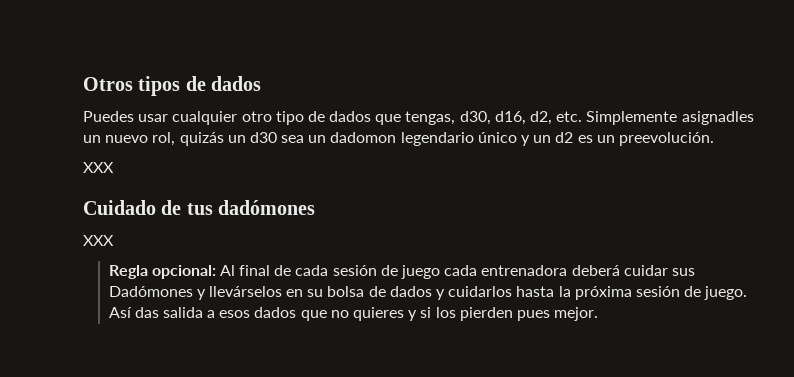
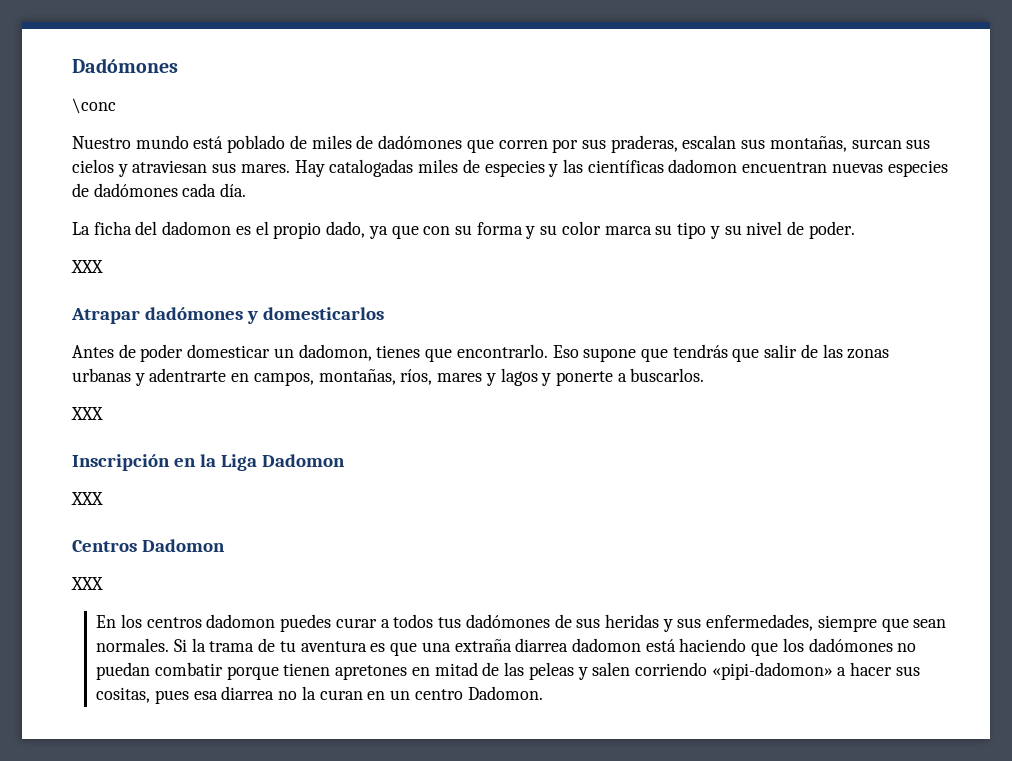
- Otros tipos de dados
- Puedes usar cualquier otro tipo de dados que tengas, d30, d16, d2, etc. Simplemente asignadles un nuevo rol, quizás un d30 sea un dadomon legendario único y un d2 es un preevolución.
+ Dadómones
+ \conc
+ Nuestro mundo está poblado de miles de dadómones que corren por sus praderas, escalan sus montañas, surcan sus cielos y atraviesan sus mares. Hay catalogadas miles de especies y las científicas dadomon encuentran nuevas especies de dadómones cada día.
+ La ficha del dadomon es el propio dado, ya que con su forma y su color marca su tipo y su nivel de poder.
  XXX
- Cuidado de tus dadómones
+ Atrapar dadómones y domesticarlos
+ Antes de poder domesticar un dadomon, tienes que encontrarlo. Eso supone que tendrás que salir de las zonas urbanas y adentrarte en campos, montañas, ríos, mares y lagos y ponerte a buscarlos.
  XXX
- Regla opcional: Al final de cada sesión de juego cada entrenadora deberá cuidar sus Dadómones y llevárselos en su bolsa de dados y cuidarlos hasta la próxima sesión de juego. Así das salida a esos dados que no quieres y si los pierden pues mejor.
+ Inscripción en la Liga Dadomon
+ XXX
+ Centros Dadomon
+ XXX
+ En los centros dadomon puedes curar a todos tus dadómones de sus heridas y sus enfermedades, siempre que sean normales. Si la trama de tu aventura es que una extraña diarrea dadomon está haciendo que los dadómones no puedan combatir porque tienen apretones en mitad de las peleas y salen corriendo «pipi-dadomon» a hacer sus cositas, pues esa diarrea no la curan en un centro Dadomon.

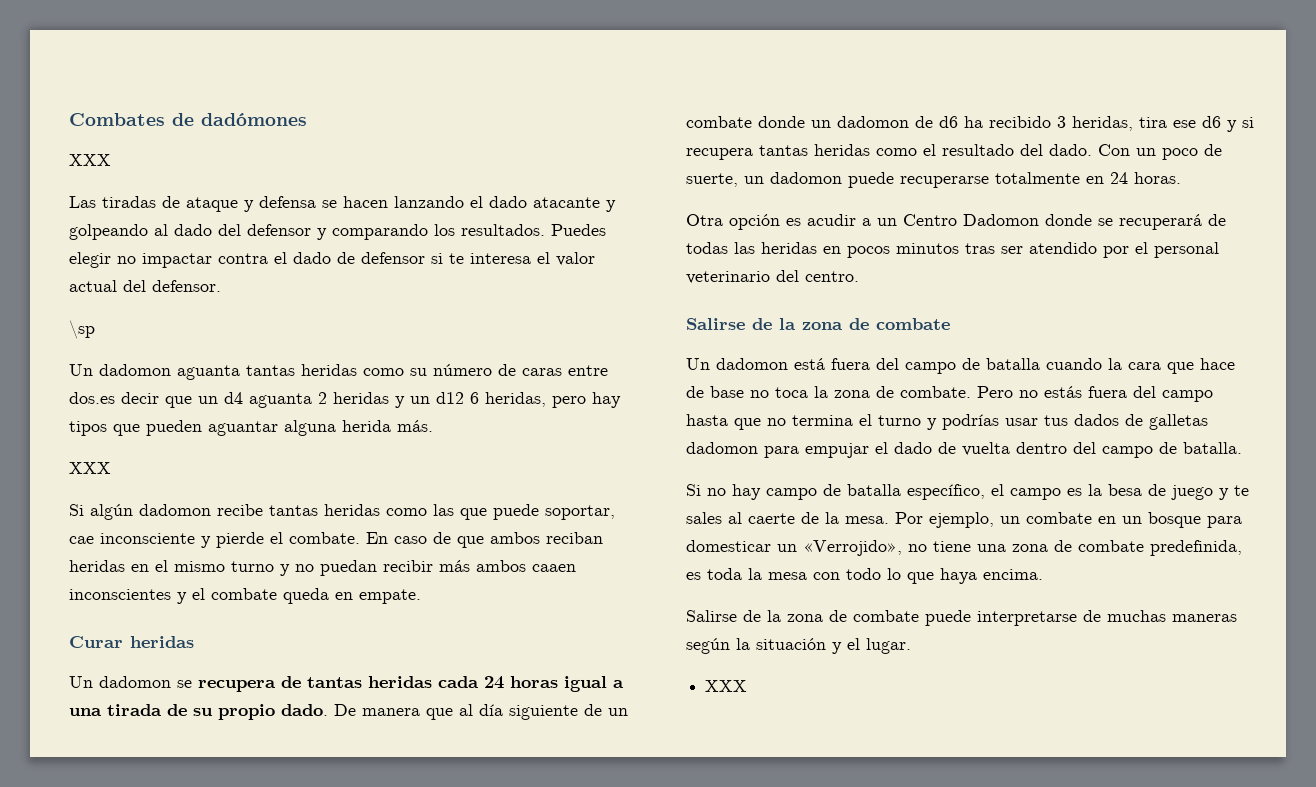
- Dadómones
- \conc
- Nuestro mundo está poblado de miles de dadómones que corren por sus praderas, escalan sus montañas, surcan sus cielos y atraviesan sus mares. Hay catalogadas miles de especies y las científicas dadomon encuentran nuevas especies de dadómones cada día.
- La ficha del dadomon es el propio dado, ya que con su forma y su color marca su tipo y su nivel de poder.
+ Combates de dadómones
  XXX
- Atrapar dadómones y domesticarlos
- Antes de poder domesticar un dadomon, tienes que encontrarlo. Eso supone que tendrás que salir de las zonas urbanas y adentrarte en campos, montañas, ríos, mares y lagos y ponerte a buscarlos.
+ Las tiradas de ataque y defensa se hacen lanzando el dado atacante y golpeando al dado del defensor y comparando los resultados. Puedes elegir no impactar contra el dado de defensor si te interesa el valor actual del defensor.
+ \sp
+ Un dadomon aguanta tantas heridas como su número de caras entre dos.es decir que un d4 aguanta 2 heridas y un d12 6 heridas, pero hay tipos que pueden aguantar alguna herida más.
  XXX
- Inscripción en la Liga Dadomon
+ Si algún dadomon recibe tantas heridas como las que puede soportar, cae inconsciente y pierde el combate. En caso de que ambos reciban heridas en el mismo turno y no puedan recibir más ambos caaen inconscientes y el combate queda en empate.
+ Curar heridas
+ Un dadomon se recupera de tantas heridas cada 24 horas igual a una tirada de su propio dado. De manera que al día siguiente de un combate donde un dadomon de d6 ha recibido 3 heridas, tira ese d6 y si recupera tantas heridas como el resultado del dado. Con un poco de suerte, un dadomon puede recuperarse totalmente en 24 horas.
+ Otra opción es acudir a un Centro Dadomon donde se recuperará de todas las heridas en pocos minutos tras ser atendido por el personal veterinario del centro.
+ Salirse de la zona de combate
+ Un dadomon está fuera del campo de batalla cuando la cara que hace de base no toca la zona de combate. Pero no estás fuera del campo hasta que no termina el turno y podrías usar tus dados de galletas dadomon para empujar el dado de vuelta dentro del campo de batalla.
+ Si no hay campo de batalla específico, el campo es la besa de juego y te sales al caerte de la mesa. Por ejemplo, un combate en un bosque para domesticar un «Verrojido», no tiene una zona de combate predefinida, es toda la mesa con todo lo que haya encima.
+ Salirse de la zona de combate puede interpretarse de muchas maneras según la situación y el lugar.
  XXX
- Centros Dadomon
- XXX
- En los centros dadomon puedes curar a todos tus dadómones de sus heridas y sus enfermedades, siempre que sean normales. Si la trama de tu aventura es que una extraña diarrea dadomon está haciendo que los dadómones no puedan combatir porque tienen apretones en mitad de las peleas y salen corriendo «pipi-dadomon» a hacer sus cositas, pues esa diarrea no la curan en un centro Dadomon.

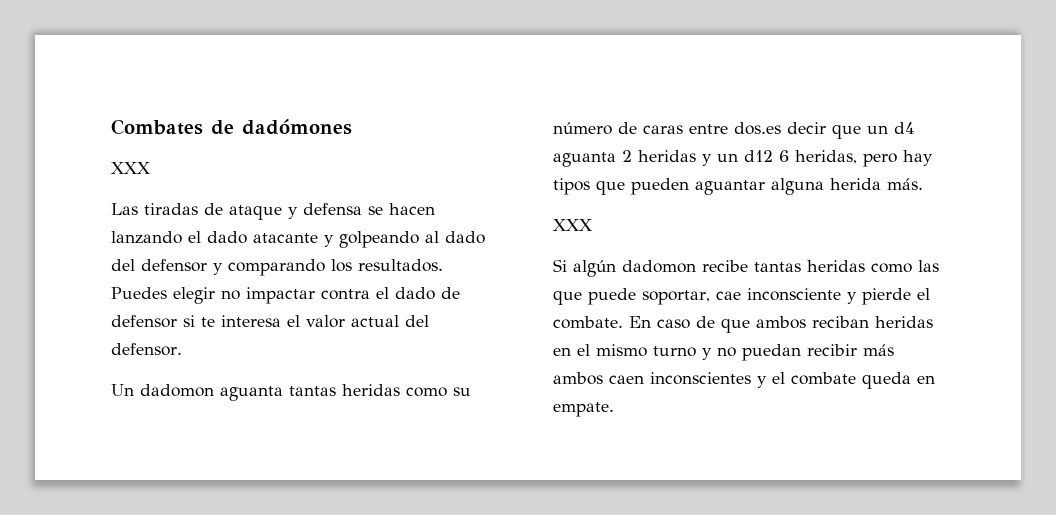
- \sp
- En caso de que ambos reciban heridas en el mismo turno y no puedan recibir más ambos caaen inconscientes y el combate queda en empate.
+ En caso de que ambos reciban heridas en el mismo turno y no puedan recibir más ambos caen inconscientes y el combate queda en empate.
- Curar heridas
- Un dadomon se recupera de tantas heridas cada 24 horas igual a una tirada de su propio dado. De manera que al día siguiente de un combate donde un dadomon de d6 ha recibido 3 heridas, tira ese d6 y si recupera tantas heridas como el resultado del dado. Con un poco de suerte, un dadomon puede recuperarse totalmente en 24 horas.
- Otra opción es acudir a un Centro Dadomon donde se recuperará de todas las heridas en pocos minutos tras ser atendido por el personal veterinario del centro.
- Salirse de la zona de combate
- Un dadomon está fuera del campo de batalla cuando la cara que hace de base no toca la zona de combate. Pero no estás fuera del campo hasta que no termina el turno y podrías usar tus dados de galletas dadomon para empujar el dado de vuelta dentro del campo de batalla.
- Si no hay campo de batalla específico, el campo es la besa de juego y te sales al caerte de la mesa. Por ejemplo, un combate en un bosque para domesticar un «Verrojido», no tiene una zona de combate predefinida, es toda la mesa con todo lo que haya encima.
- Salirse de la zona de combate puede interpretarse de muchas maneras según la situación y el lugar.
- XXX

